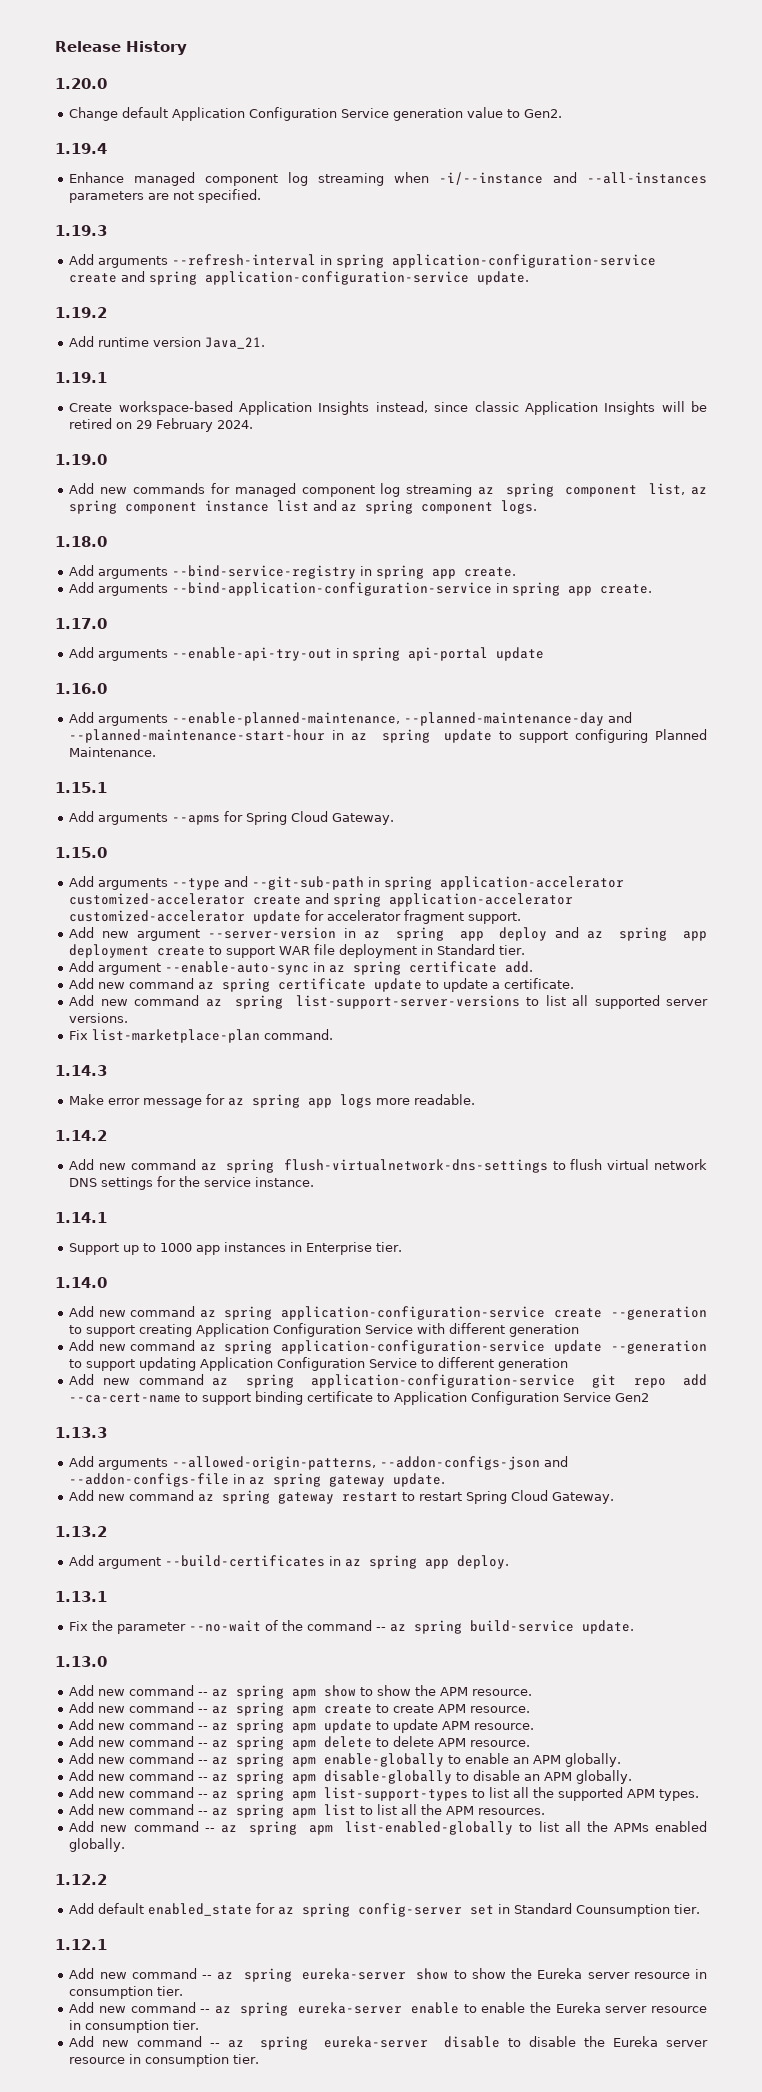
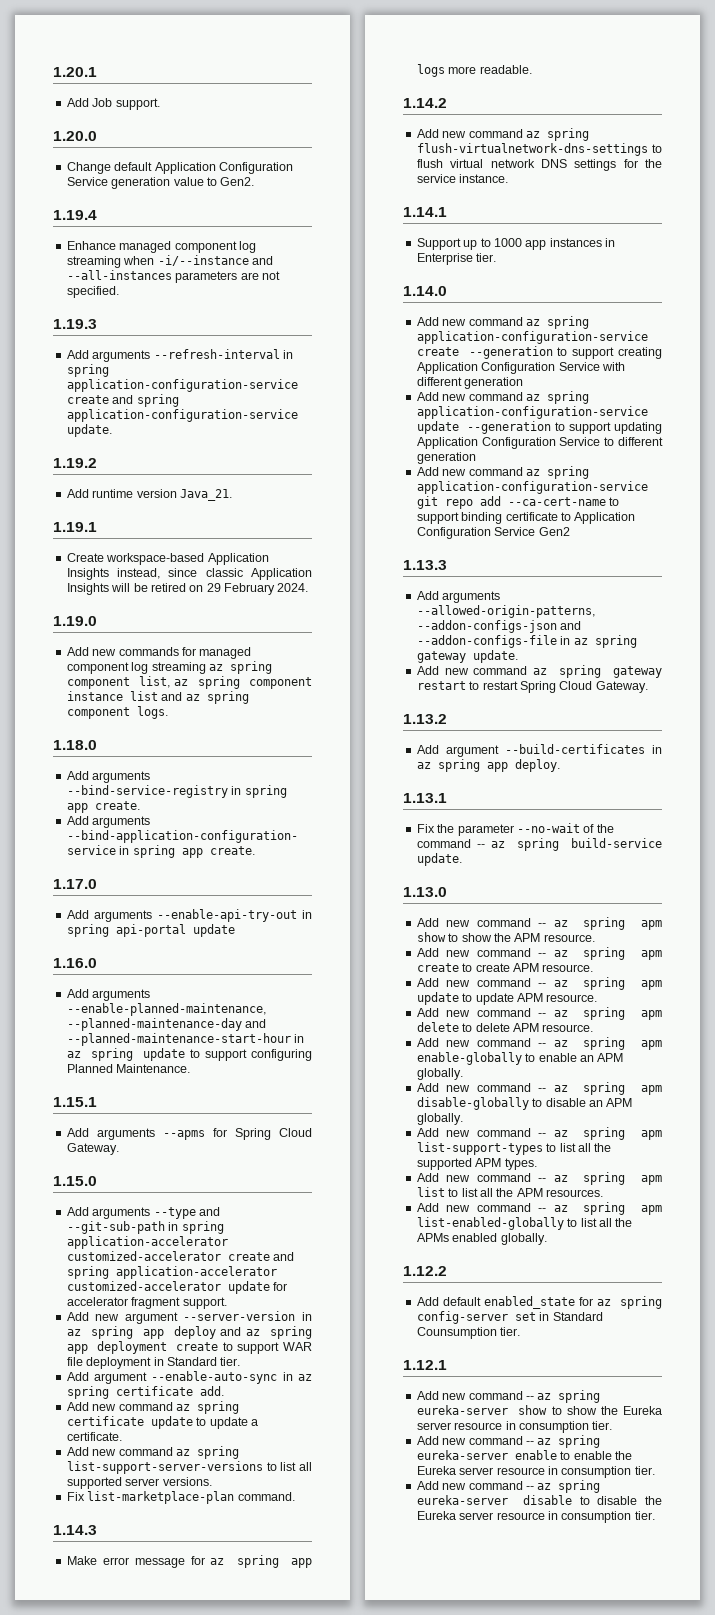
- Release History
+ 1.20.1
+ Add Job support.

